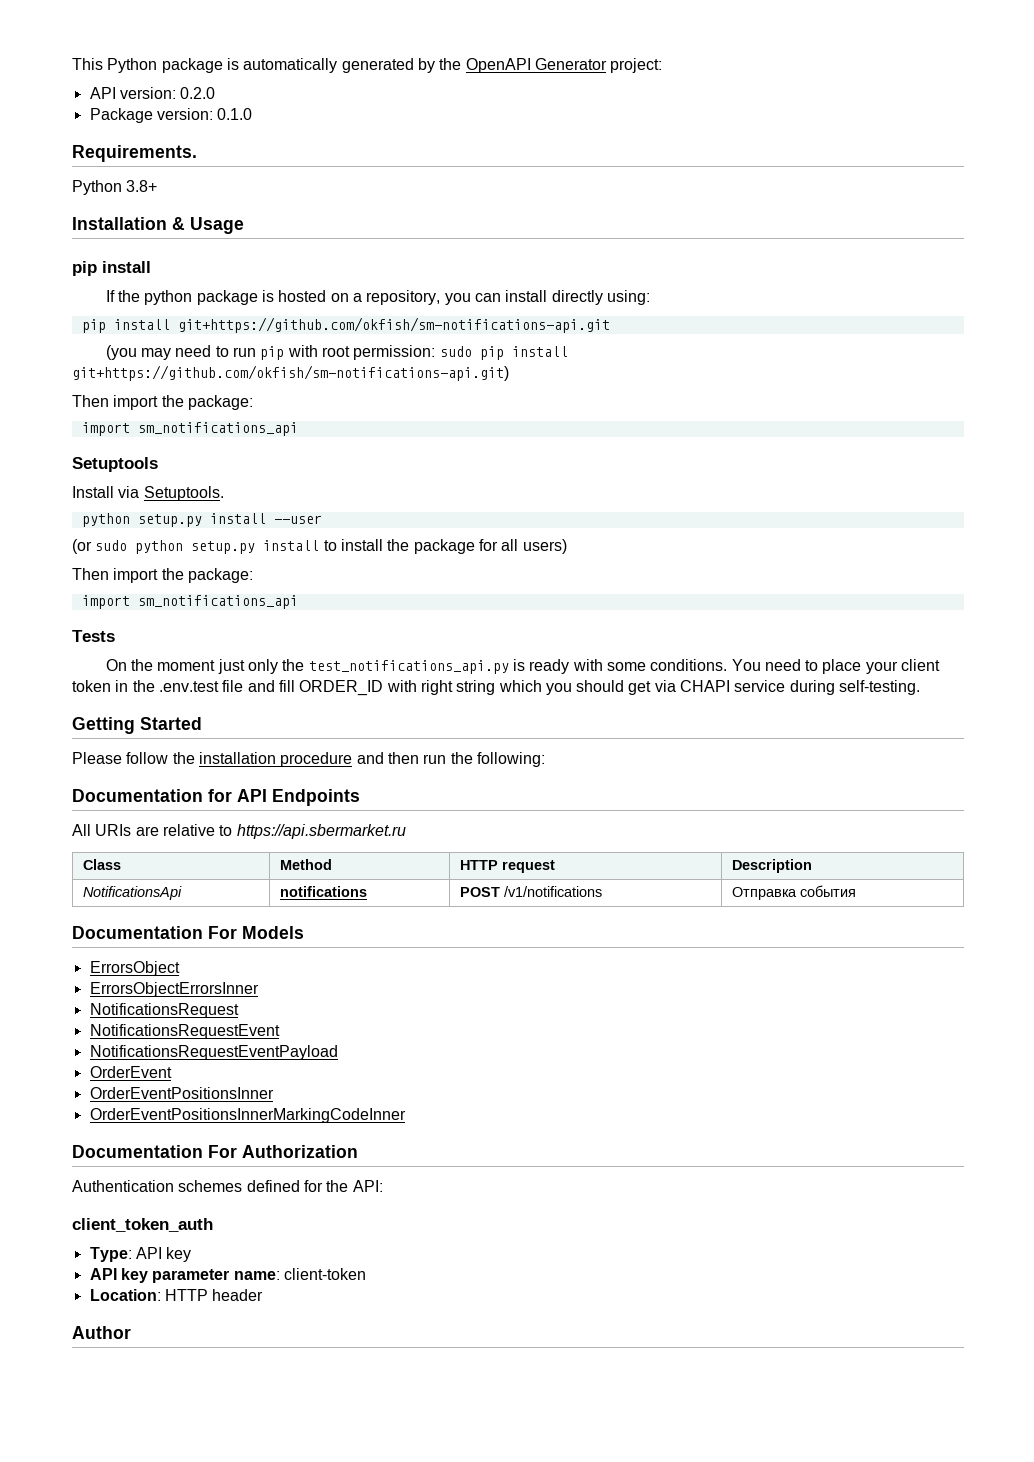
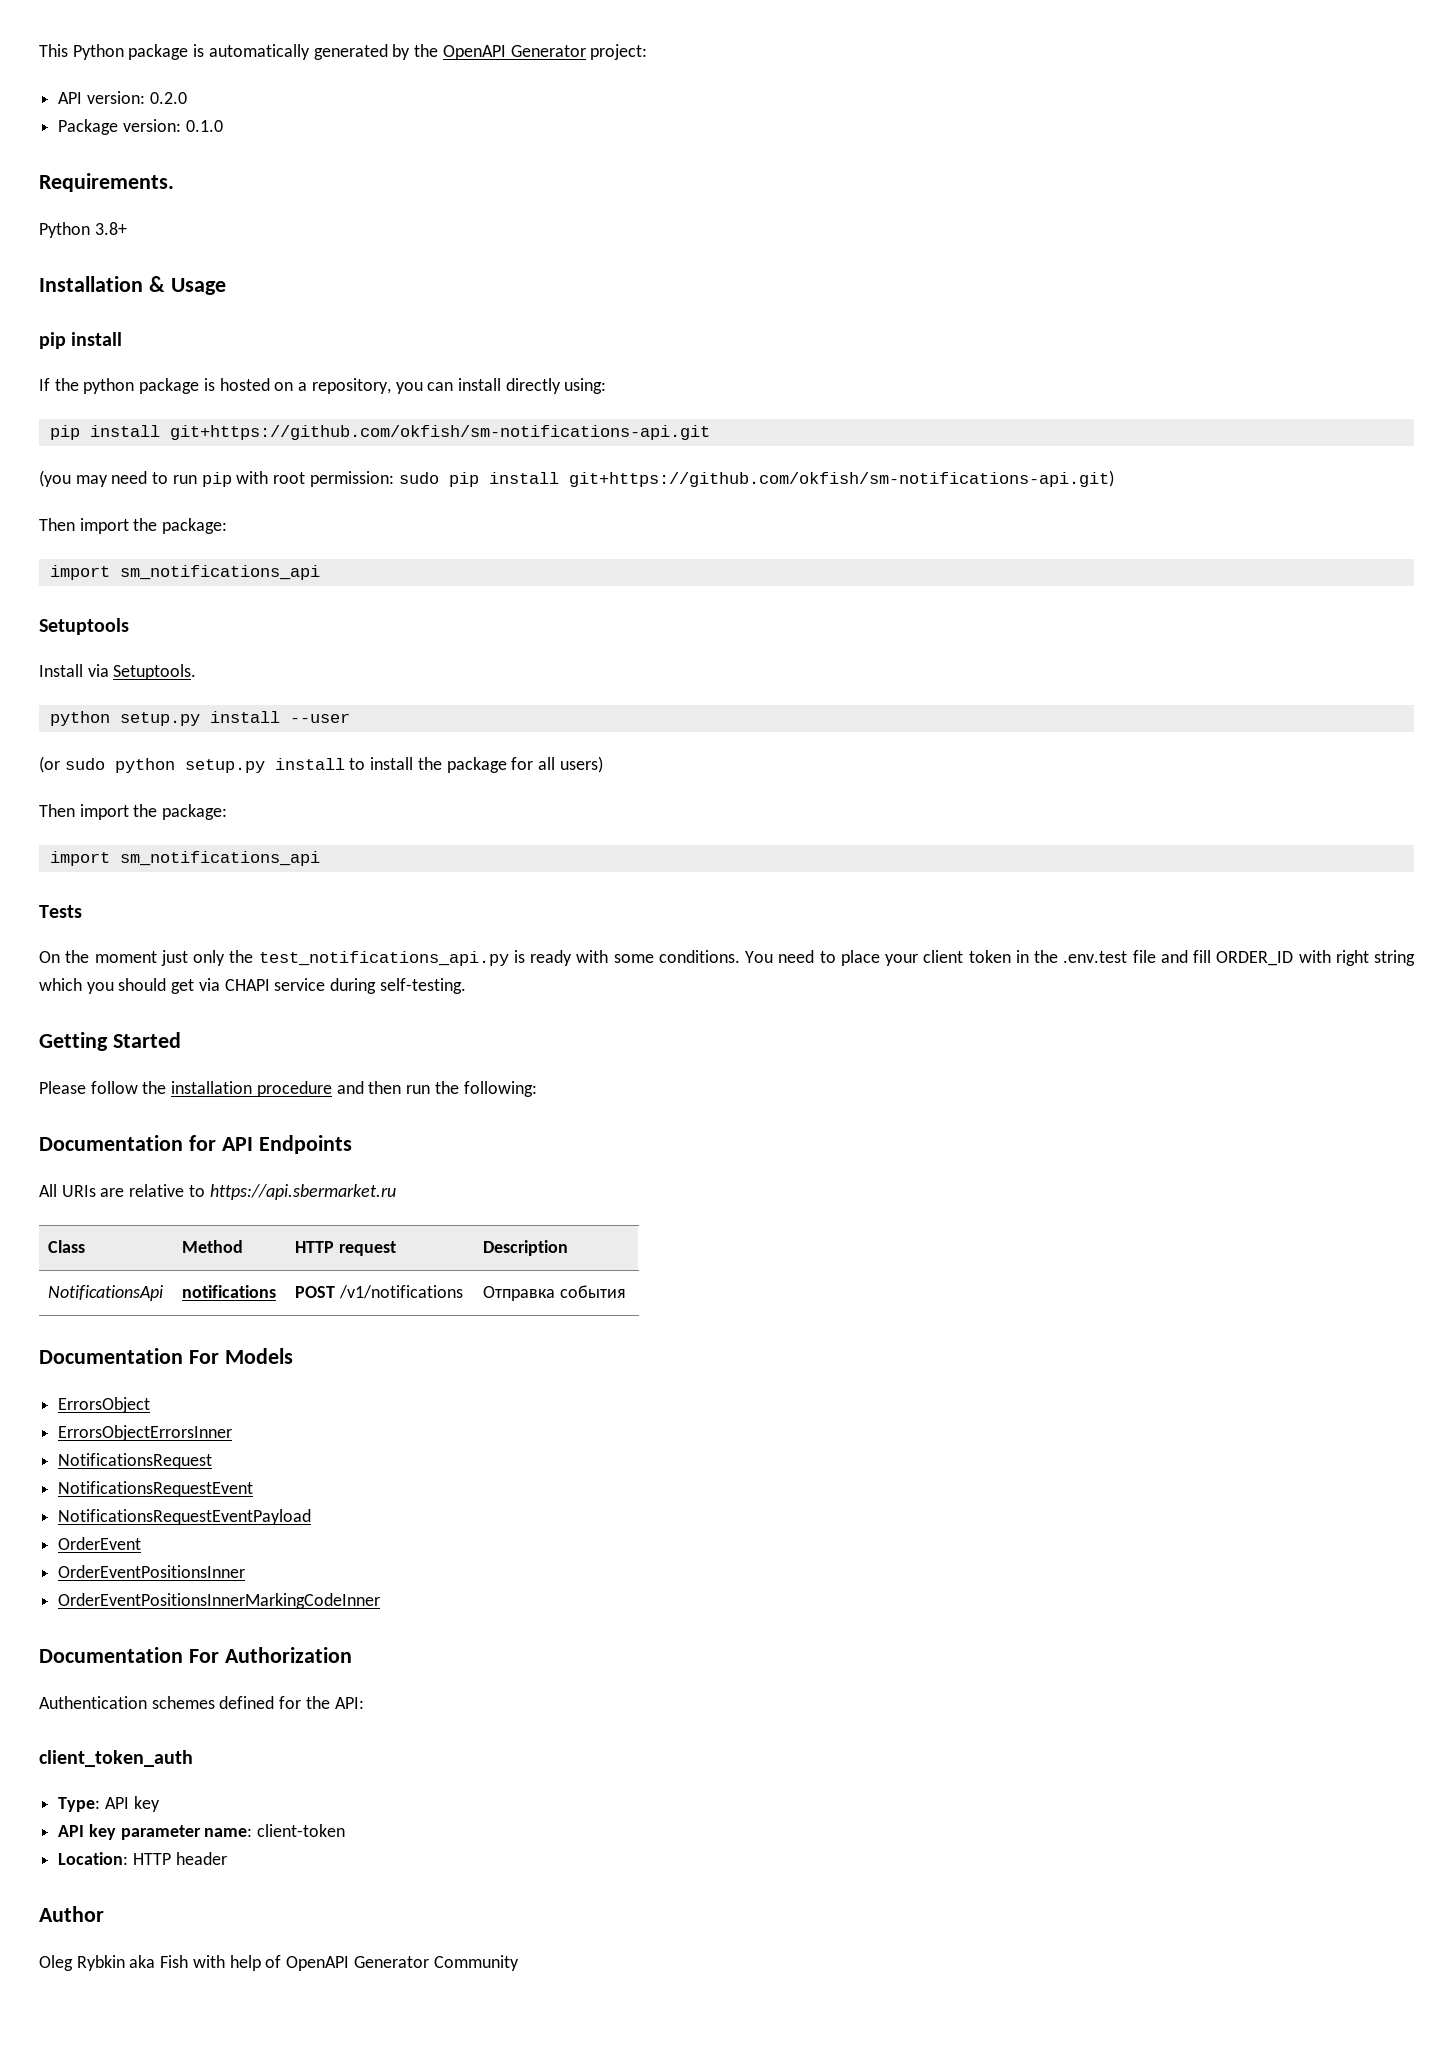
+ Oleg Rybkin aka Fish with help of OpenAPI Generator Community

